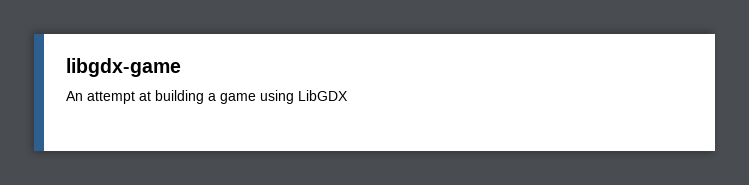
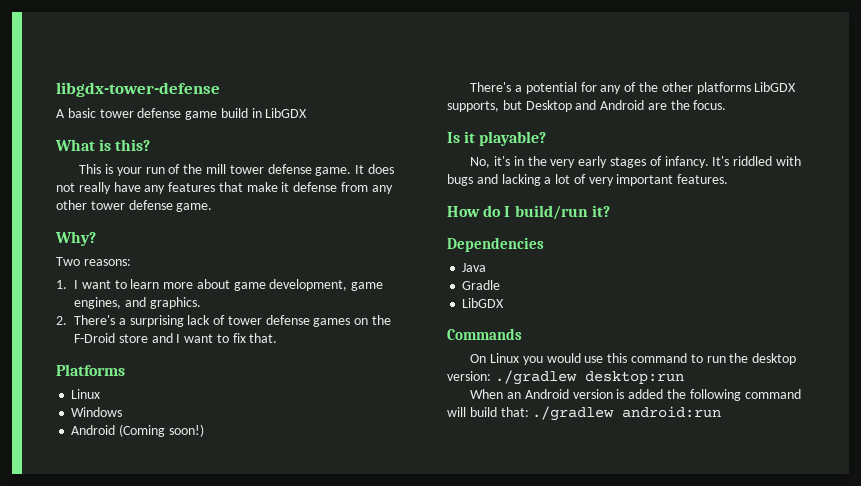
- libgdx-game
- An attempt at building a game using LibGDX
+ libgdx-tower-defense
+ A basic tower defense game build in LibGDX
+ What is this?
+ This is your run of the mill tower defense game. It does not really have any features that make it defense from any other tower defense game.
+ Why?
+ Two reasons:
+ 1. I want to learn more about game development, game engines, and graphics.
+ 2. There's a surprising lack of tower defense games on the F-Droid store and I want to fix that.
+ Platforms
+ Linux
+ Windows
+ Android (Coming soon!)
+ There's a potential for any of the other platforms LibGDX supports, but Desktop and Android are the focus.
+ Is it playable?
+ No, it's in the very early stages of infancy. It's riddled with bugs and lacking a lot of very important features.
+ How do I build/run it?
+ Dependencies
+ Java
+ Gradle
+ LibGDX
+ Commands
+ On Linux you would use this command to run the desktop version: ./gradlew desktop:run
+ When an Android version is added the following command will build that: ./gradlew android:run

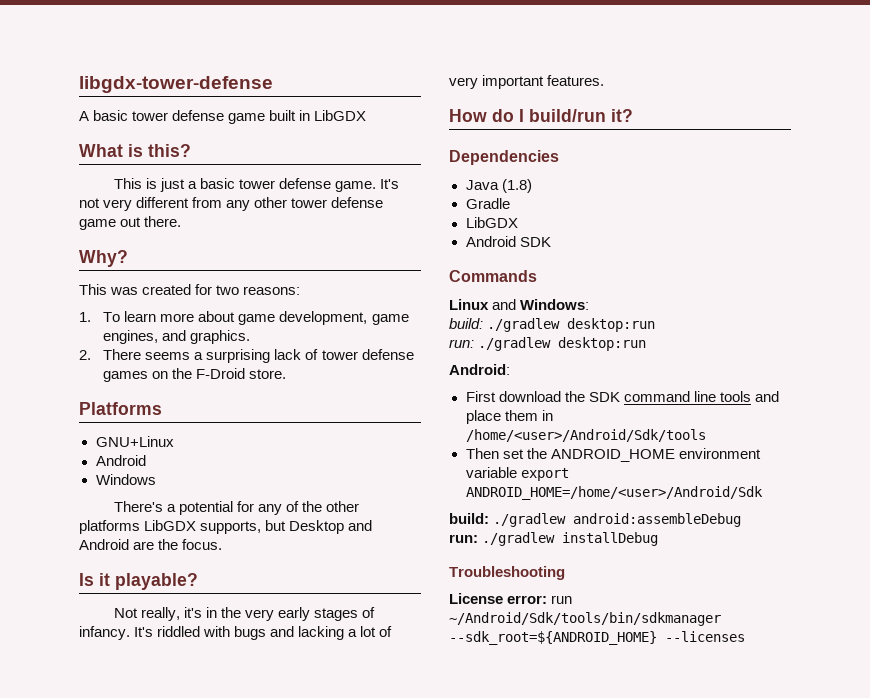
- A basic tower defense game build in LibGDX
+ A basic tower defense game built in LibGDX
- This is your run of the mill tower defense game. It does not really have any features that make it defense from any other tower defense game.
+ This is just a basic tower defense game. It's not very different from any other tower defense game out there.
  Why?
- Two reasons:
+ This was created for two reasons:
- 1. I want to learn more about game development, game engines, and graphics.
+ 1. To learn more about game development, game engines, and graphics.
- 2. There's a surprising lack of tower defense games on the F-Droid store and I want to fix that.
+ 2. There seems a surprising lack of tower defense games on the F-Droid store.
  Platforms
- Linux
+ GNU+Linux
+ Android
- Android (Coming soon!)
- No, it's in the very early stages of infancy.
+ Not really, it's in the very early stages of infancy.
- Java
+ Java (1.8)
+ Android SDK
- On Linux you would use this command to run the desktop version: ./gradlew desktop:run
- When an Android version is added the following command will build that: ./gradlew android:run
+ Linux and Windows:
+ build: ./gradlew desktop:run
+ run: ./gradlew desktop:run
+ Android:
+ First download the SDK command line tools and place them in /home/<user>/Android/Sdk/tools
+ Then set the ANDROID_HOME environment variable export ANDROID_HOME=/home/<user>/Android/Sdk
+ build: ./gradlew android:assembleDebug
+ run: ./gradlew installDebug
+ Troubleshooting
+ License error: run ~/Android/Sdk/tools/bin/sdkmanager --sdk_root=${ANDROID_HOME} --licenses

